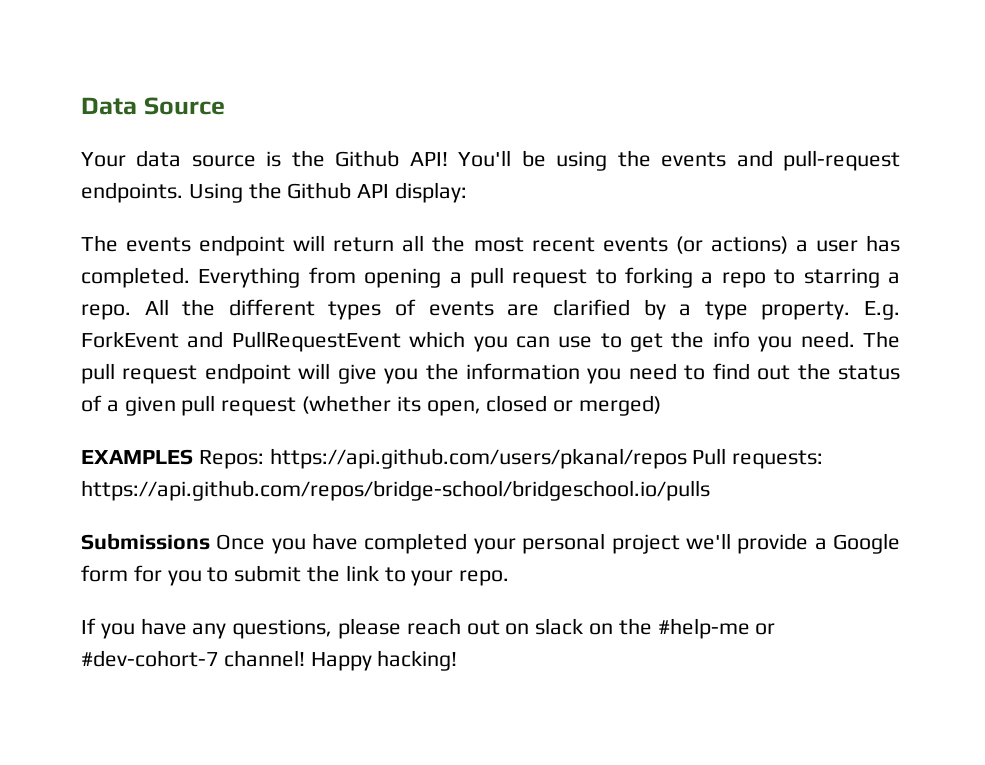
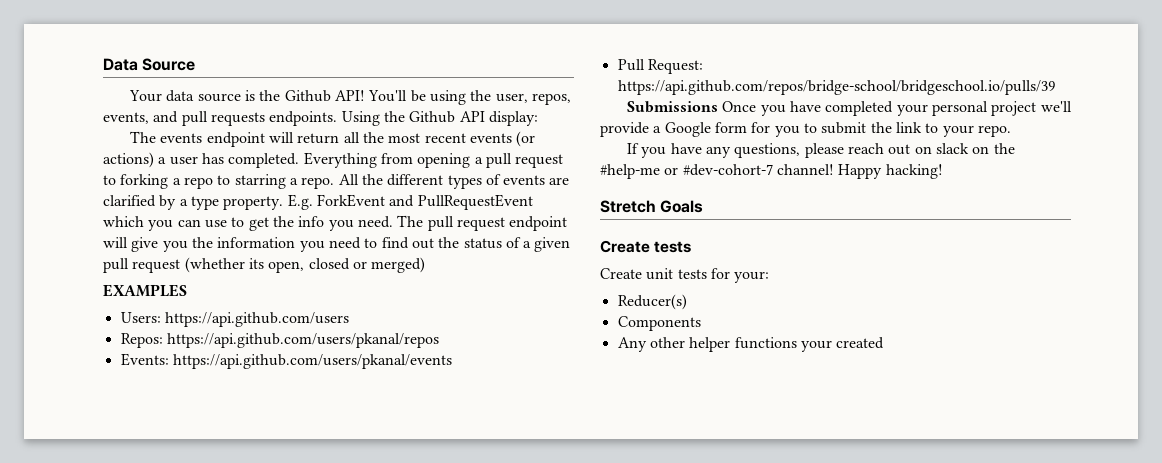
- You'll be using the events and pull-request endpoints.
+ You'll be using the user, repos, events, and pull requests endpoints.
- EXAMPLES Repos: https://api.github.com/users/pkanal/repos Pull requests: https://api.github.com/repos/bridge-school/bridgeschool.io/pulls
+ EXAMPLES
+ Users: https://api.github.com/users
+ Repos: https://api.github.com/users/pkanal/repos
+ Events: https://api.github.com/users/pkanal/events
+ Pull Request: https://api.github.com/repos/bridge-school/bridgeschool.io/pulls/39
+ Stretch Goals
+ Create tests
+ Create unit tests for your:
+ Reducer(s)
+ Components
+ Any other helper functions your created

